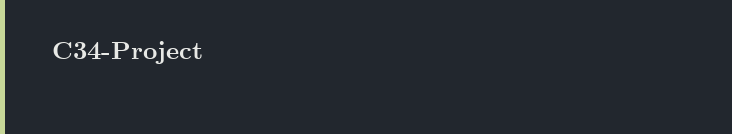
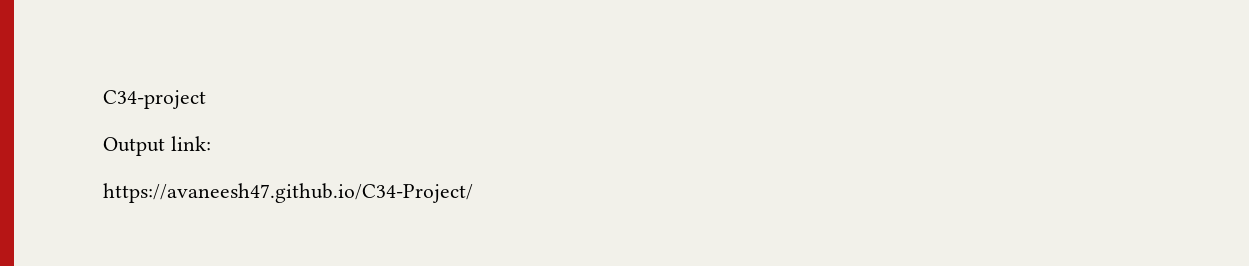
- C34-Project
+ C34-project
+ Output link:
+ https://avaneesh47.github.io/C34-Project/

